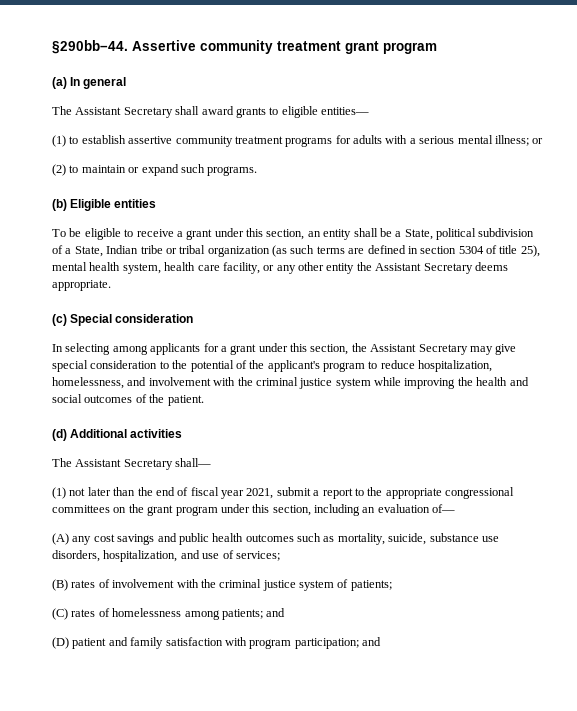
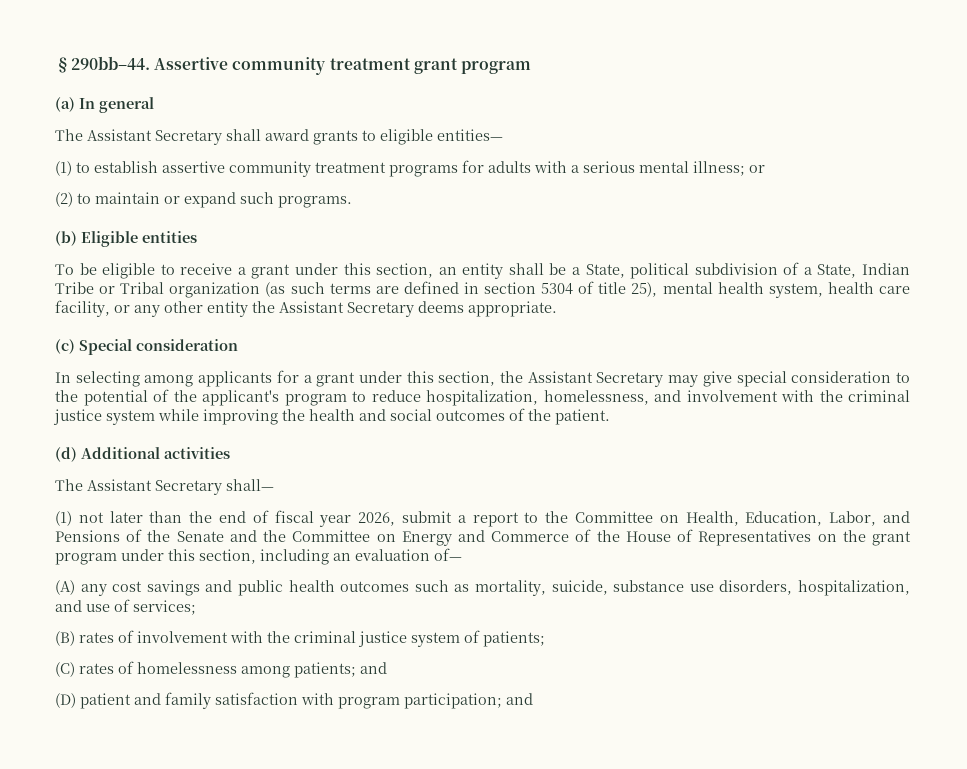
- To be eligible to receive a grant under this section, an entity shall be a State, political subdivision of a State, Indian tribe or tribal organization (as such terms are defined in section 5304 of title 25), mental health system, health care facility, or any other entity the Assistant Secretary deems appropriate.
+ To be eligible to receive a grant under this section, an entity shall be a State, political subdivision of a State, Indian Tribe or Tribal organization (as such terms are defined in section 5304 of title 25), mental health system, health care facility, or any other entity the Assistant Secretary deems appropriate.
- (1) not later than the end of fiscal year 2021, submit a report to the appropriate congressional committees on the grant program under this section, including an evaluation of—
+ (1) not later than the end of fiscal year 2026, submit a report to the Committee on Health, Education, Labor, and Pensions of the Senate and the Committee on Energy and Commerce of the House of Representatives on the grant program under this section, including an evaluation of—

